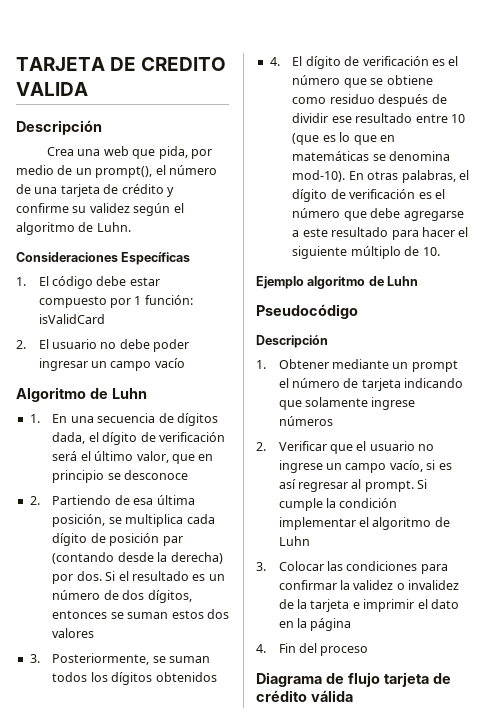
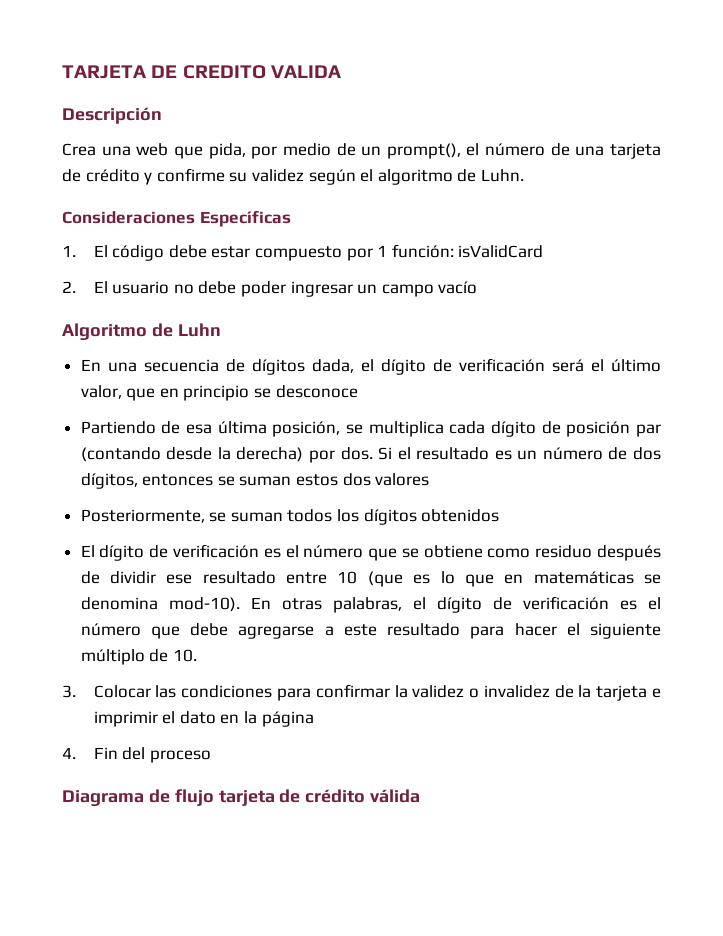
- 1. En una secuencia de dígitos dada, el dígito de verificación será el último valor, que en principio se desconoce
+ En una secuencia de dígitos dada, el dígito de verificación será el último valor, que en principio se desconoce
- 2. Partiendo de esa última posición, se multiplica cada dígito de posición par (contando desde la derecha) por dos.
+ Partiendo de esa última posición, se multiplica cada dígito de posición par (contando desde la derecha) por dos.
- 3. Posteriormente, se suman todos los dígitos obtenidos
+ Posteriormente, se suman todos los dígitos obtenidos
- 4. El dígito de verificación es el número que se obtiene como residuo después de dividir ese resultado entre 10 (que es lo que en matemáticas se denomina mod-10).
+ El dígito de verificación es el número que se obtiene como residuo después de dividir ese resultado entre 10 (que es lo que en matemáticas se denomina mod-10).
- Ejemplo algoritmo de Luhn
- Pseudocódigo
- Descripción
- 1. Obtener mediante un prompt el número de tarjeta indicando que solamente ingrese números
- 2. Verificar que el usuario no ingrese un campo vacío, si es así regresar al prompt. Si cumple la condición implementar el algoritmo de Luhn

